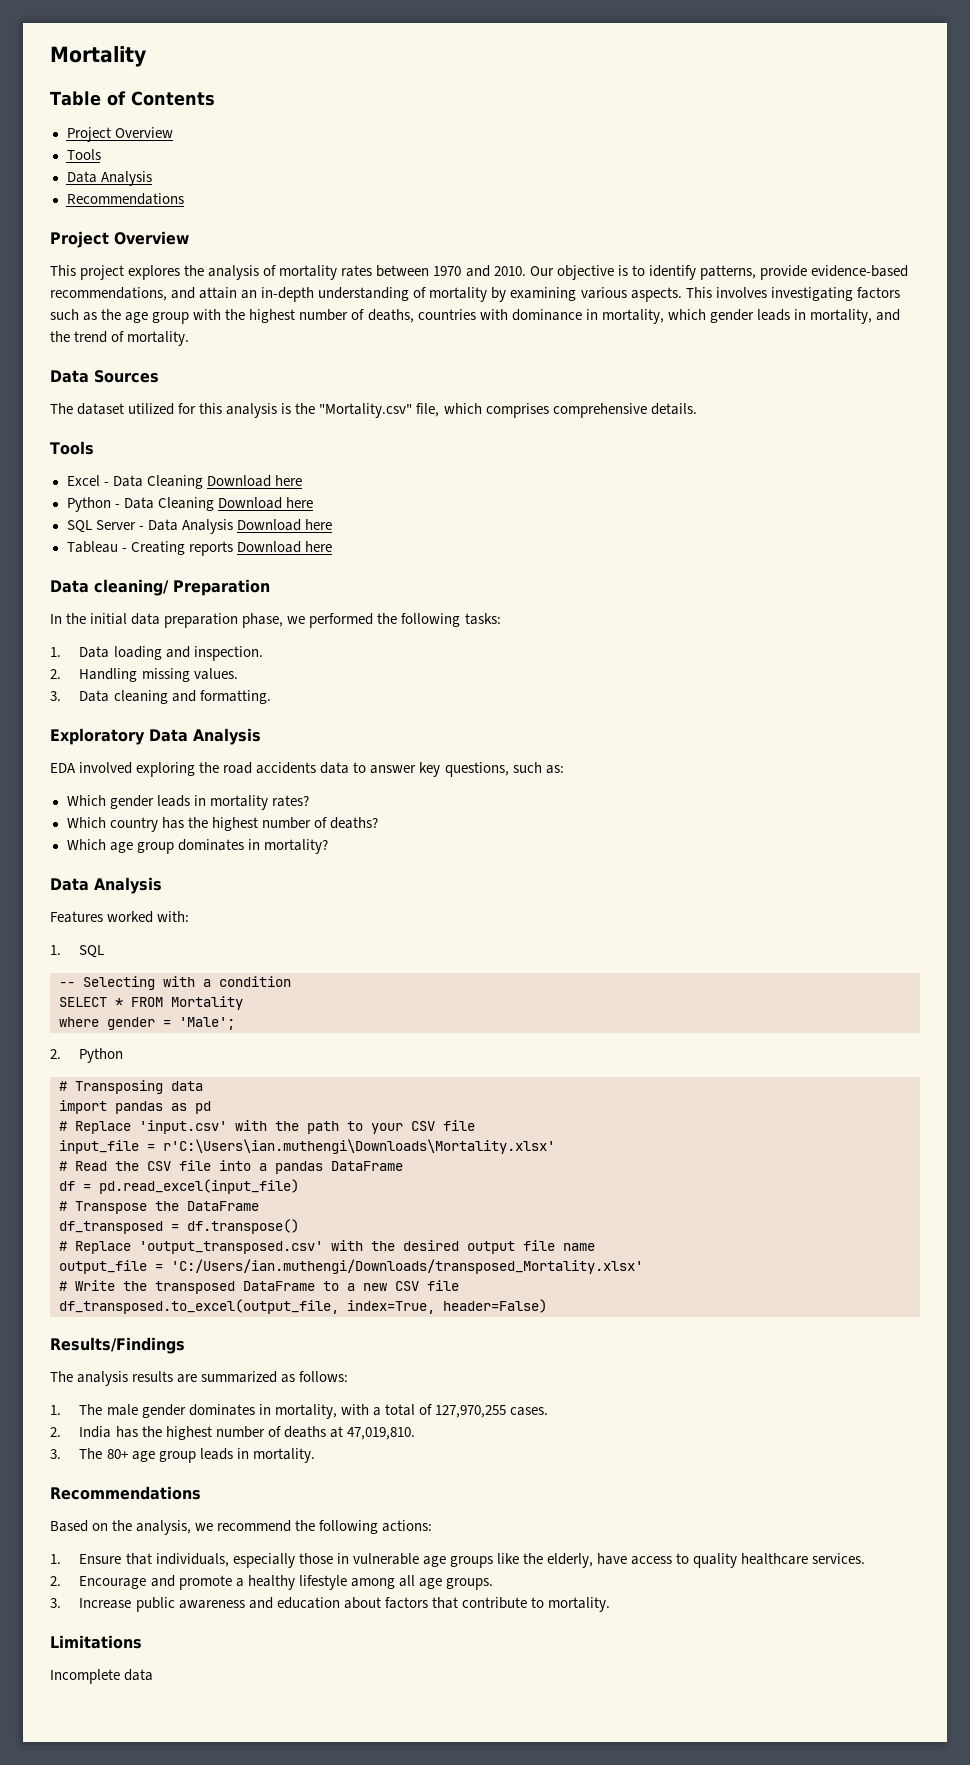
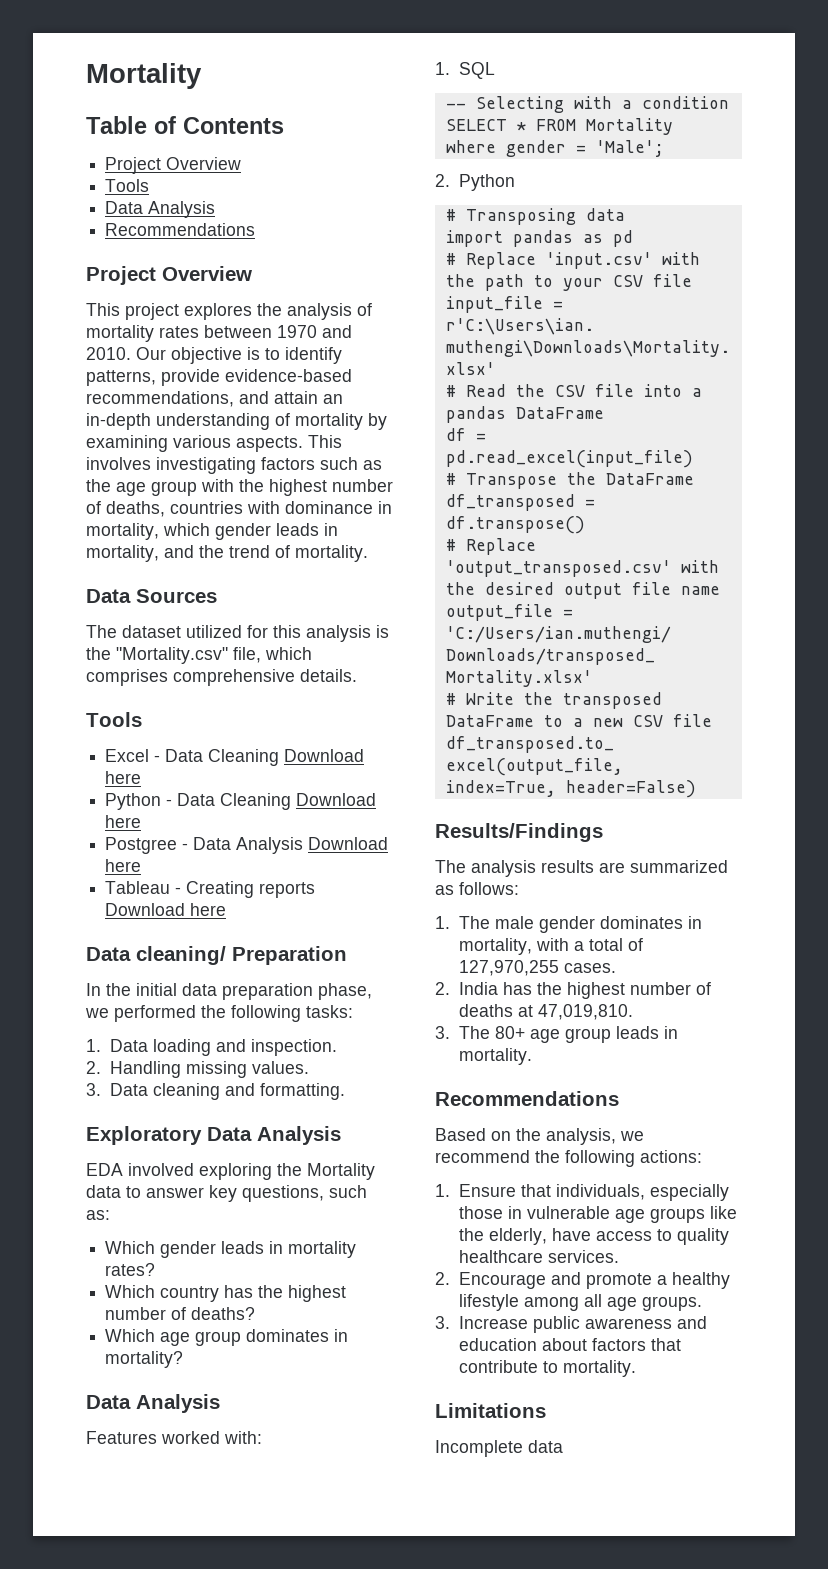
- SQL Server - Data Analysis Download here
+ Postgree - Data Analysis Download here
- EDA involved exploring the road accidents data to answer key questions, such as:
+ EDA involved exploring the Mortality data to answer key questions, such as:

